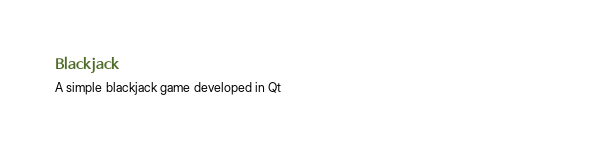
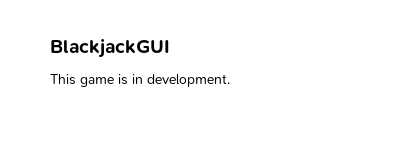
- Blackjack
- A simple blackjack game developed in Qt
+ BlackjackGUI
+ This game is in development.

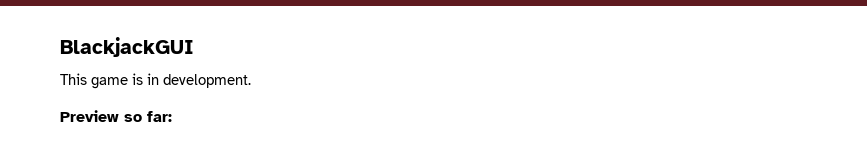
+ Preview so far:

